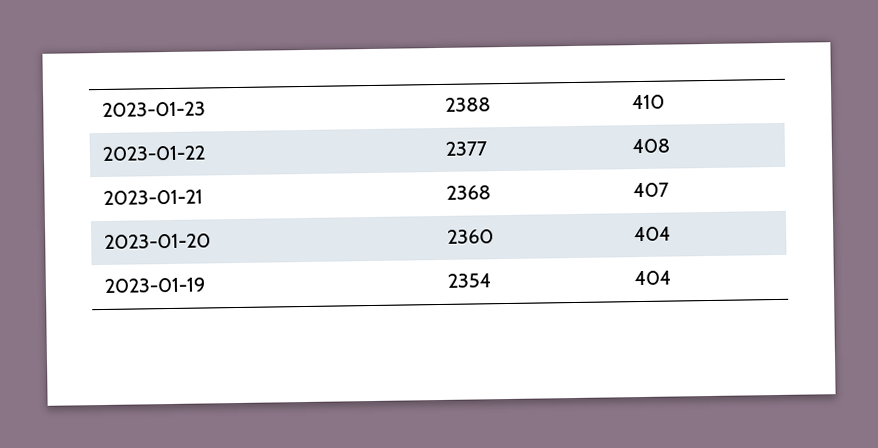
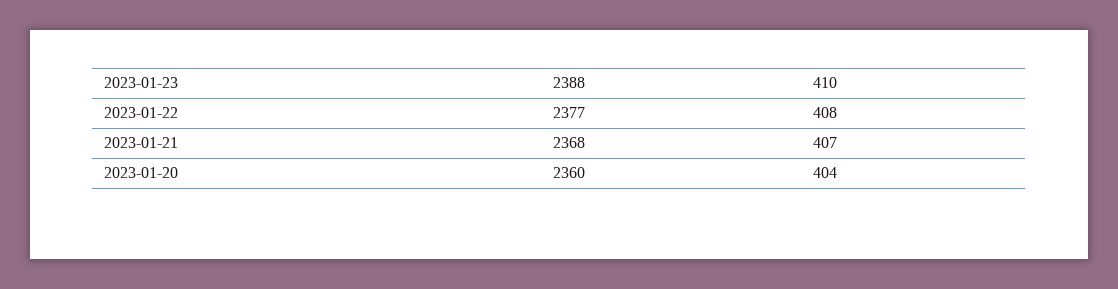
- 2023-01-19 | 2354 | 404

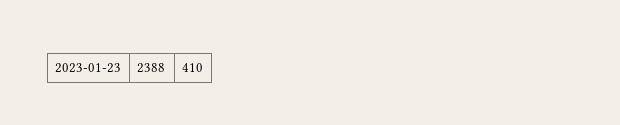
- 2023-01-22 | 2377 | 408
- 2023-01-21 | 2368 | 407
- 2023-01-20 | 2360 | 404

